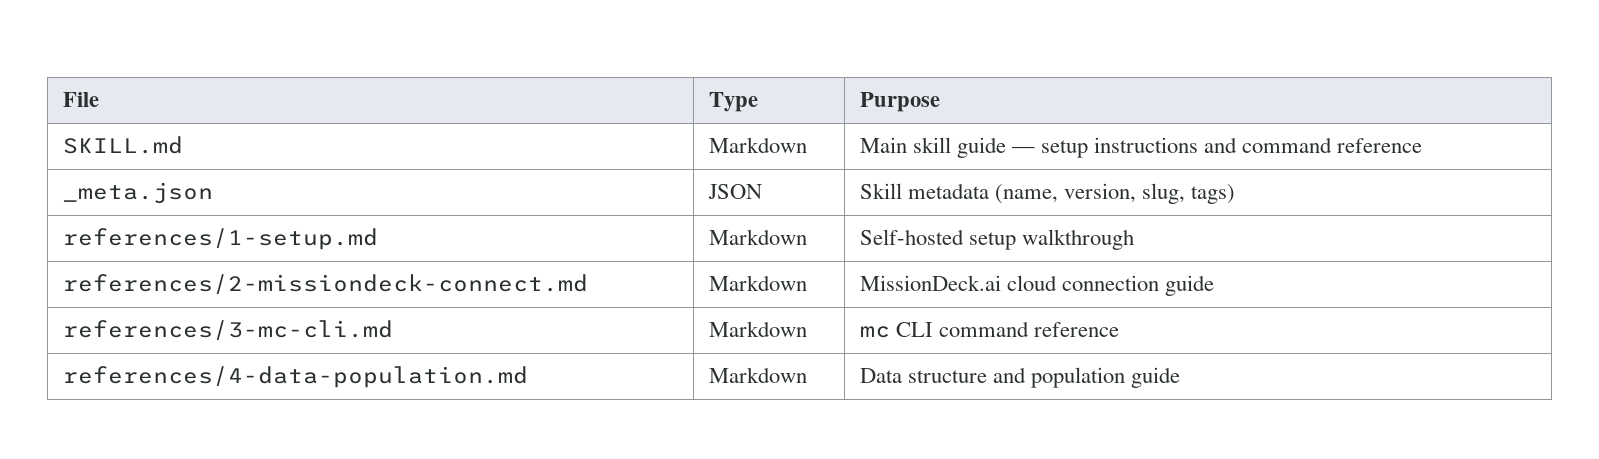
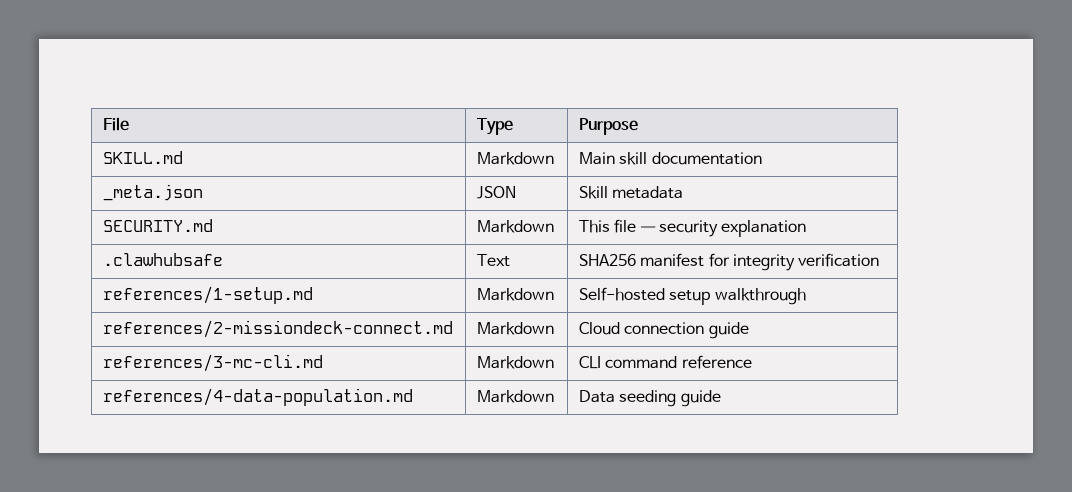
- SKILL.md | Markdown | Main skill guide — setup instructions and command reference
- _meta.json | JSON | Skill metadata (name, version, slug, tags)
+ SKILL.md | Markdown | Main skill documentation
+ _meta.json | JSON | Skill metadata
+ SECURITY.md | Markdown | This file — security explanation
+ .clawhubsafe | Text | SHA256 manifest for integrity verification
- references/2-missiondeck-connect.md | Markdown | MissionDeck.ai cloud connection guide
+ references/2-missiondeck-connect.md | Markdown | Cloud connection guide
- references/3-mc-cli.md | Markdown | mc CLI command reference
+ references/3-mc-cli.md | Markdown | CLI command reference
- references/4-data-population.md | Markdown | Data structure and population guide
+ references/4-data-population.md | Markdown | Data seeding guide

